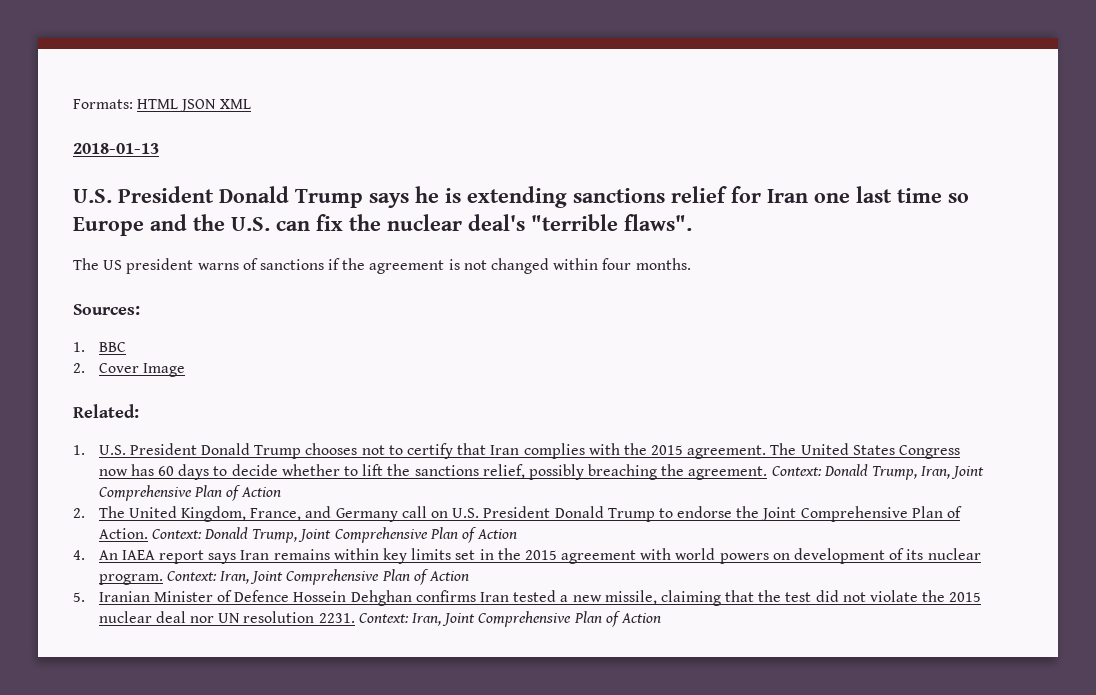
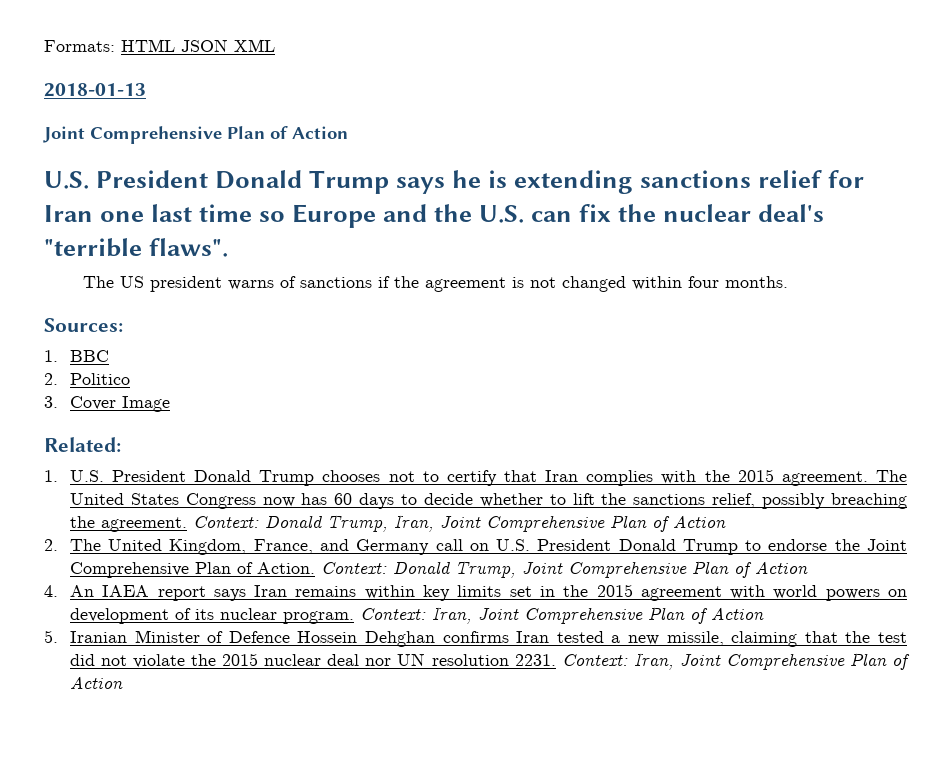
  2018-01-13
+ Joint Comprehensive Plan of Action
- 2. Cover Image
+ 2. Politico
+ 3. Cover Image

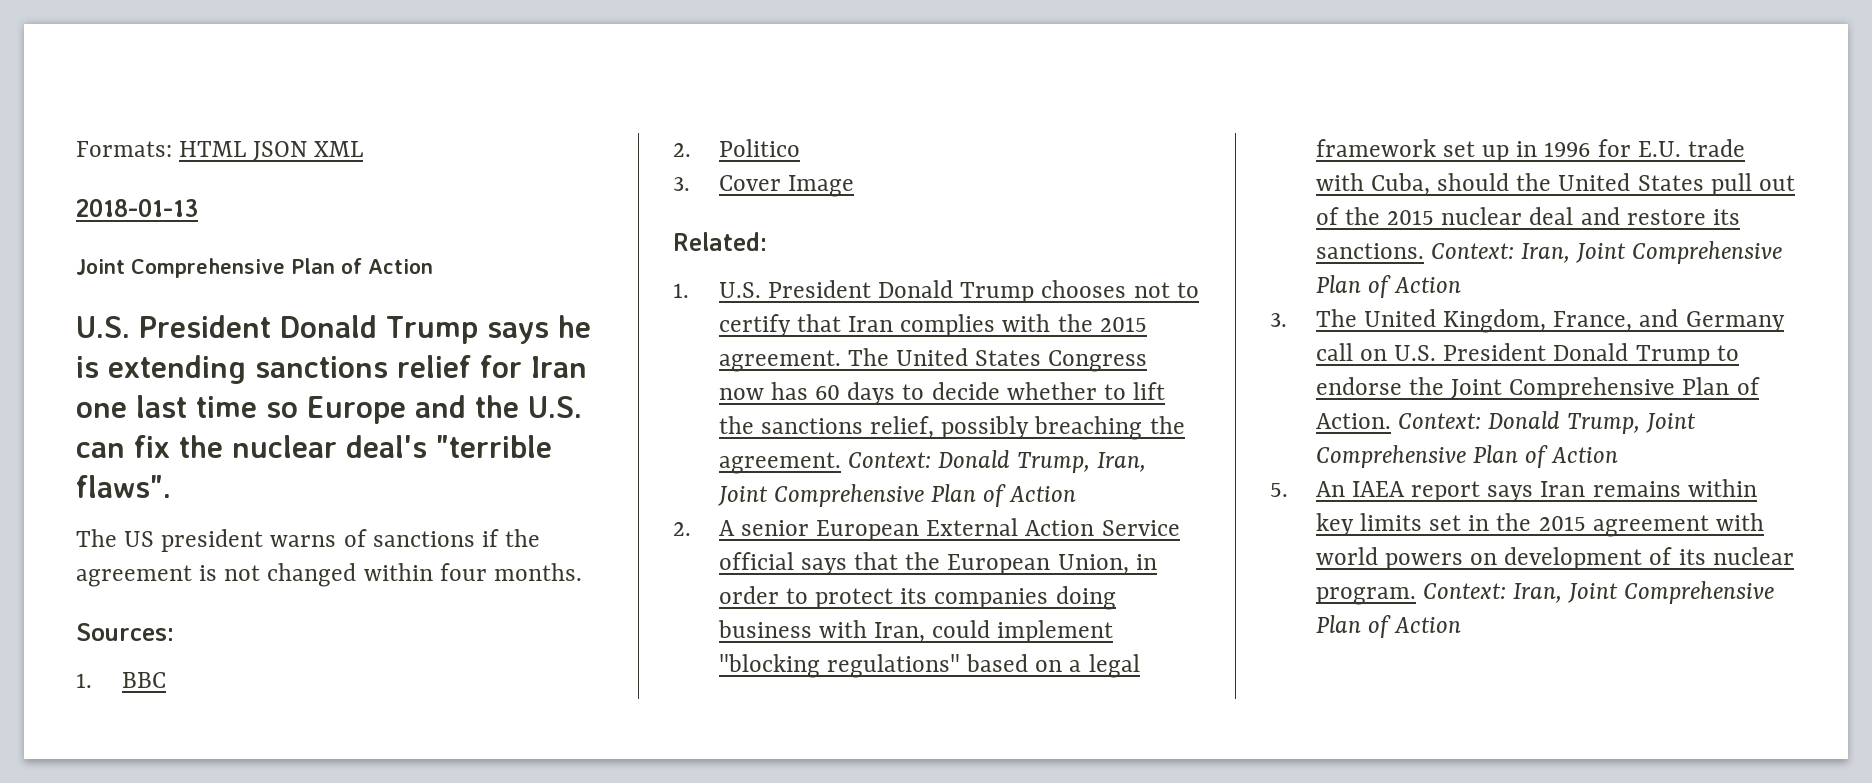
- 2. The United Kingdom, France, and Germany call on U.S. President Donald Trump to endorse the Joint Comprehensive Plan of Action.
+ 2. A senior European External Action Service official says that the European Union, in order to protect its companies doing business with Iran, could implement "blocking regulations" based on a legal framework set up in 1996 for E.U. trade with Cuba, should the United States pull out of the 2015 nuclear deal and restore its sanctions. Context: Iran, Joint Comprehensive Plan of Action
+ 3. The United Kingdom, France, and Germany call on U.S. President Donald Trump to endorse the Joint Comprehensive Plan of Action.
- 4. An IAEA report says Iran remains within key limits set in the 2015 agreement with world powers on development of its nuclear program.
+ 5. An IAEA report says Iran remains within key limits set in the 2015 agreement with world powers on development of its nuclear program.
- 5. Iranian Minister of Defence Hossein Dehghan confirms Iran tested a new missile, claiming that the test did not violate the 2015 nuclear deal nor UN resolution 2231. Context: Iran, Joint Comprehensive Plan of Action

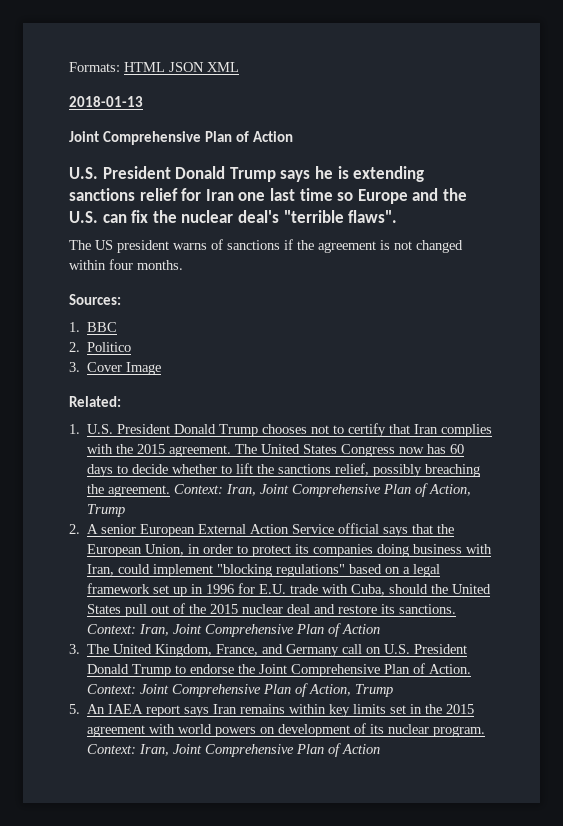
- Context: Donald Trump, Iran, Joint Comprehensive Plan of Action
+ Context: Iran, Joint Comprehensive Plan of Action, Trump
- Context: Donald Trump, Joint Comprehensive Plan of Action
+ Context: Joint Comprehensive Plan of Action, Trump

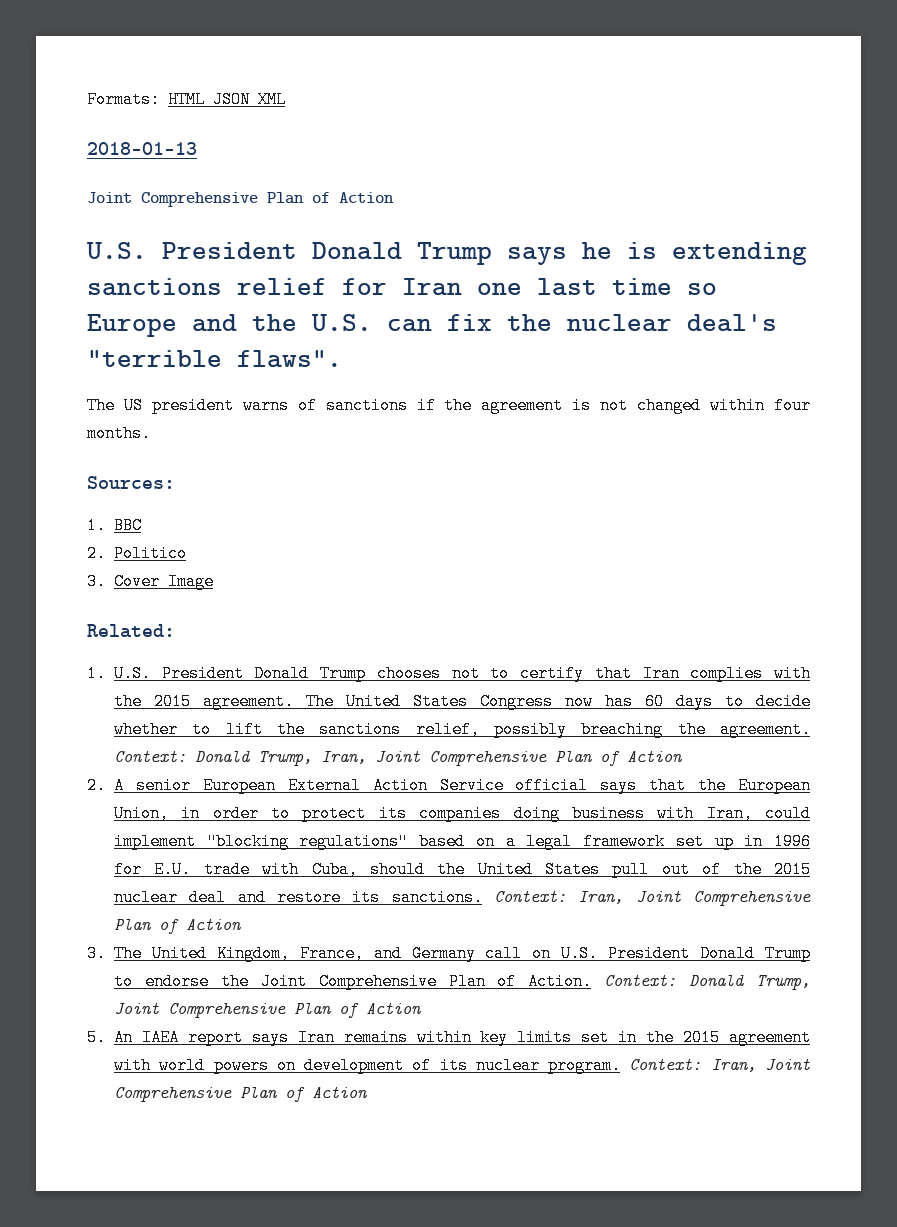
- Context: Iran, Joint Comprehensive Plan of Action, Trump
+ Context: Donald Trump, Iran, Joint Comprehensive Plan of Action
- Context: Joint Comprehensive Plan of Action, Trump
+ Context: Donald Trump, Joint Comprehensive Plan of Action

